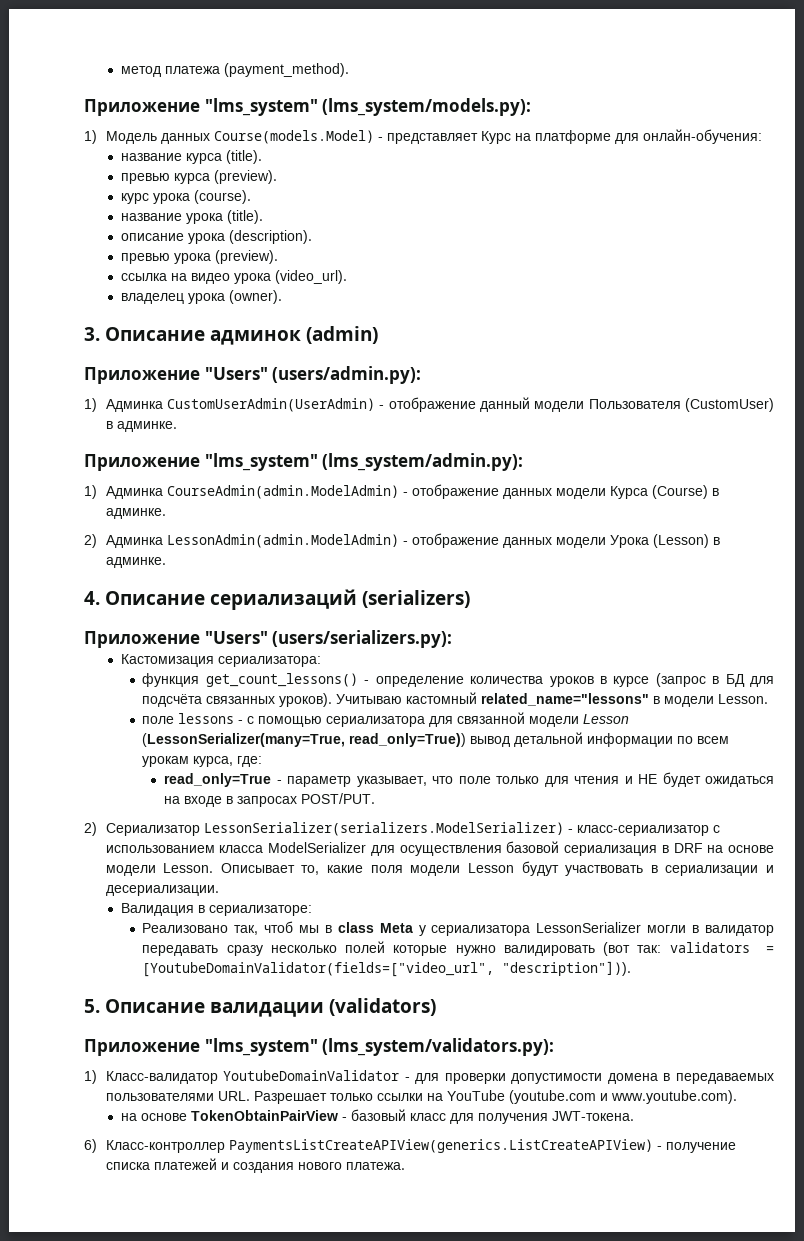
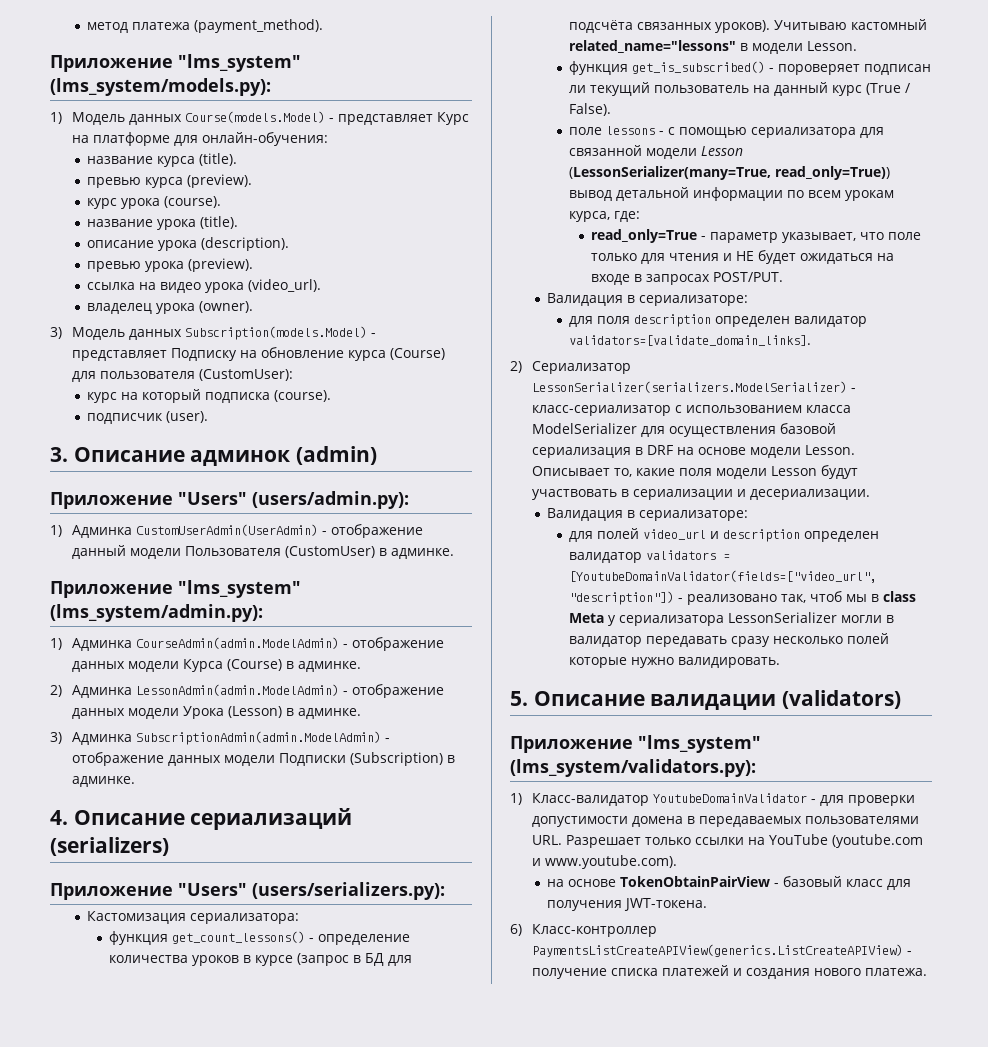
+ 3) Модель данных Subscription(models.Model) - представляет Подписку на обновление курса (Course) для пользователя (CustomUser):
+ курс на который подписка (course).
+ подписчик (user).
+ 3) Админка SubscriptionAdmin(admin.ModelAdmin) - отображение данных модели Подписки (Subscription) в админке.
+ функция get_is_subscribed() - пороверяет подписан ли текущий пользователь на данный курс (True / False).
  read_only=True - параметр указывает, что поле только для чтения и НЕ будет ожидаться на входе в запросах POST/PUT.
+ Валидация в сериализаторе:
+ для поля description определен валидатор validators=[validate_domain_links].
- Реализовано так, чтоб мы в class Meta у сериализатора LessonSerializer могли в валидатор передавать сразу несколько полей которые нужно валидировать (вот так: validators = [YoutubeDomainValidator(fields=["video_url", "description"])).
+ для полей video_url и description определен валидатор validators = [YoutubeDomainValidator(fields=["video_url", "description"]) - реализовано так, чтоб мы в class Meta у сериализатора LessonSerializer могли в валидатор передавать сразу несколько полей которые нужно валидировать.

